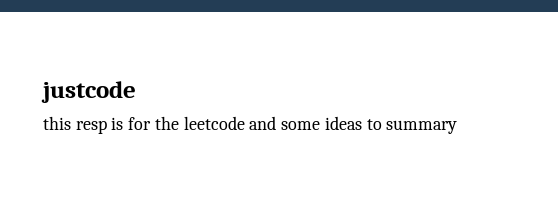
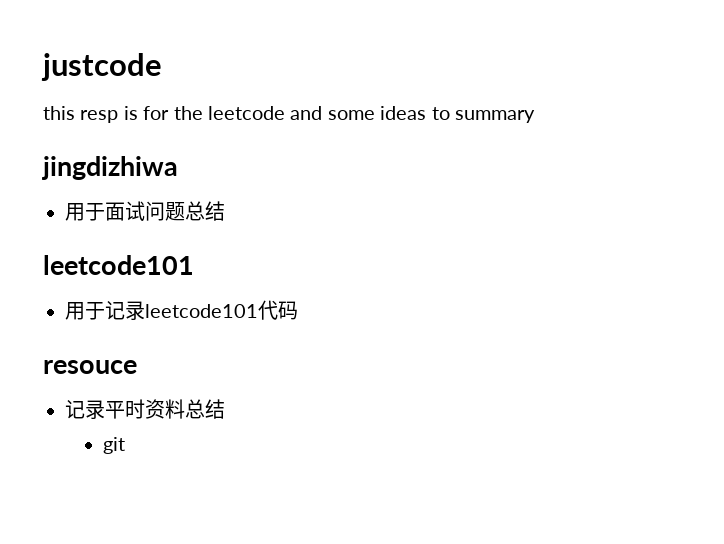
+ jingdizhiwa
+ 用于面试问题总结
+ leetcode101
+ 用于记录leetcode101代码
+ resouce
+ 记录平时资料总结
+ git

